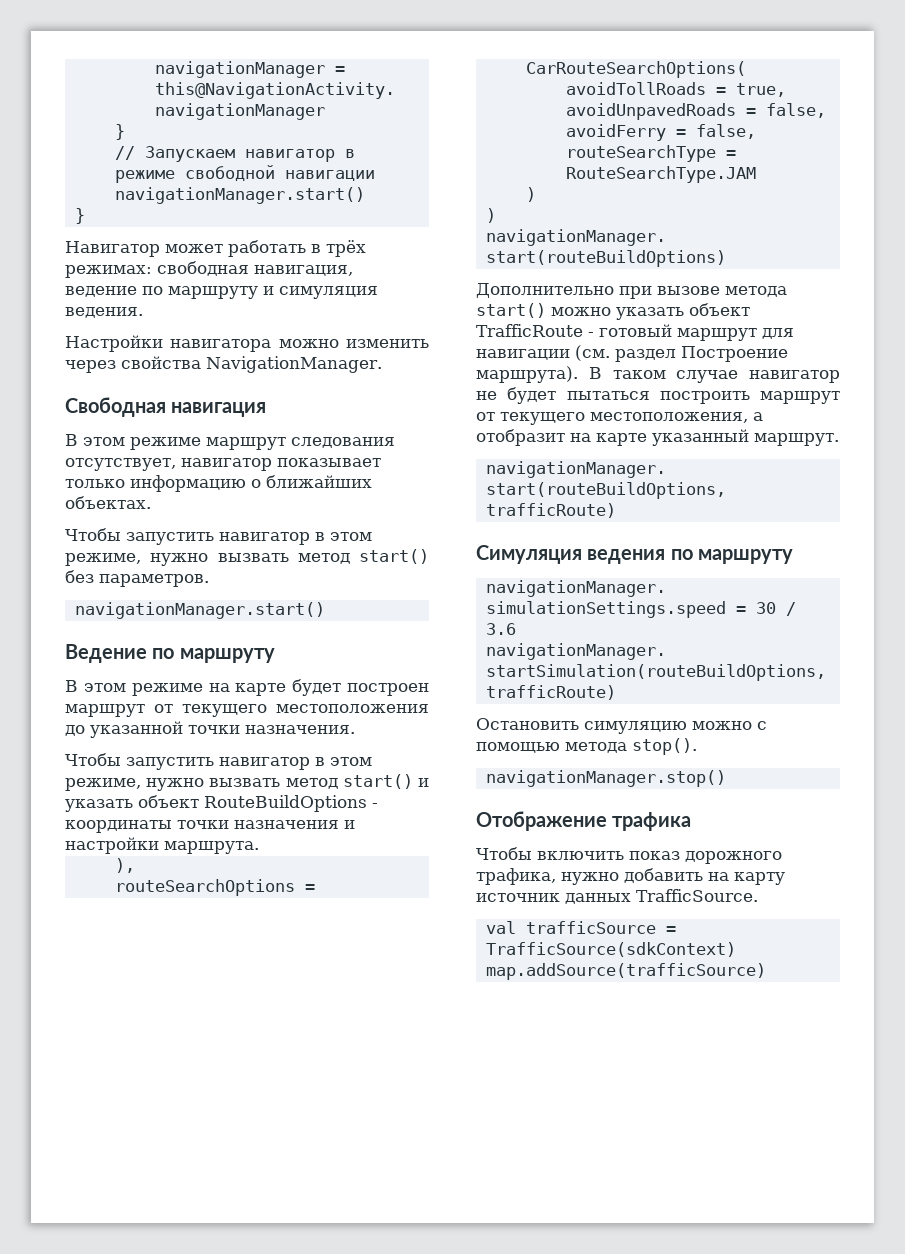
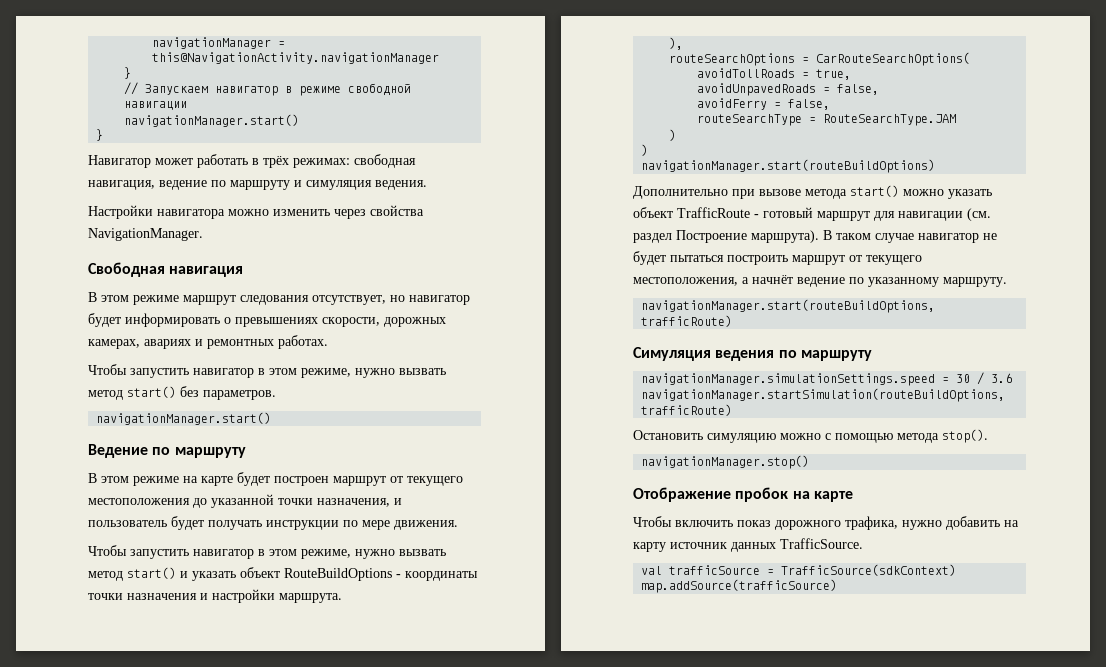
- В этом режиме маршрут следования отсутствует, навигатор показывает только информацию о ближайших объектах.
+ В этом режиме маршрут следования отсутствует, но навигатор будет информировать о превышениях скорости, дорожных камерах, авариях и ремонтных работах.
- В этом режиме на карте будет построен маршрут от текущего местоположения до указанной точки назначения.
+ В этом режиме на карте будет построен маршрут от текущего местоположения до указанной точки назначения, и пользователь будет получать инструкции по мере движения.
- В таком случае навигатор не будет пытаться построить маршрут от текущего местоположения, а отобразит на карте указанный маршрут.
+ В таком случае навигатор не будет пытаться построить маршрут от текущего местоположения, а начнёт ведение по указанному маршруту.
- Отображение трафика
+ Отображение пробок на карте

